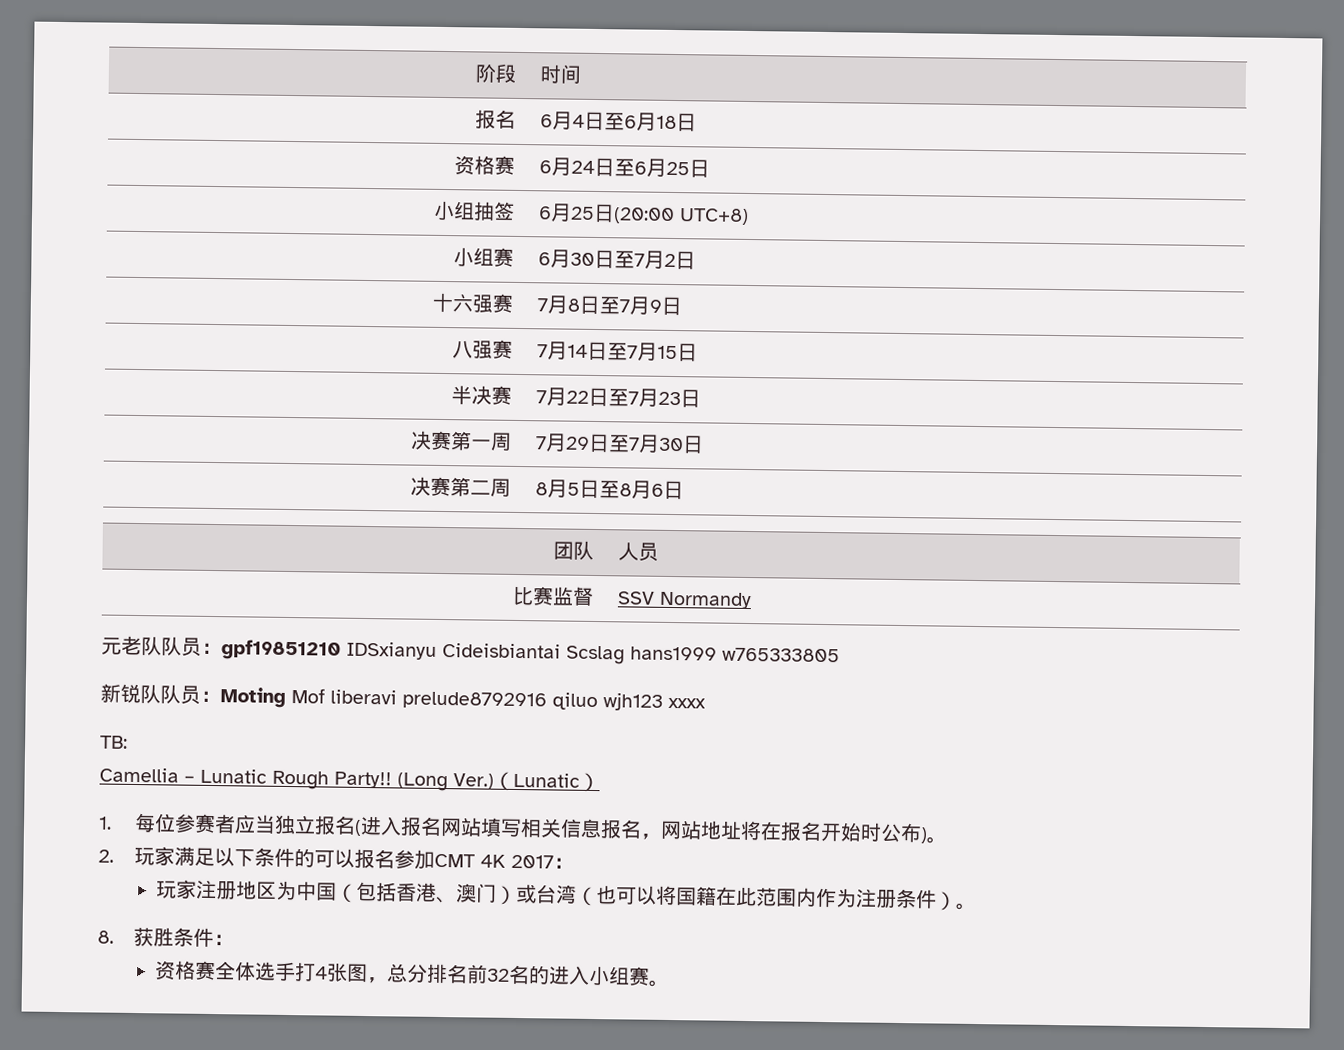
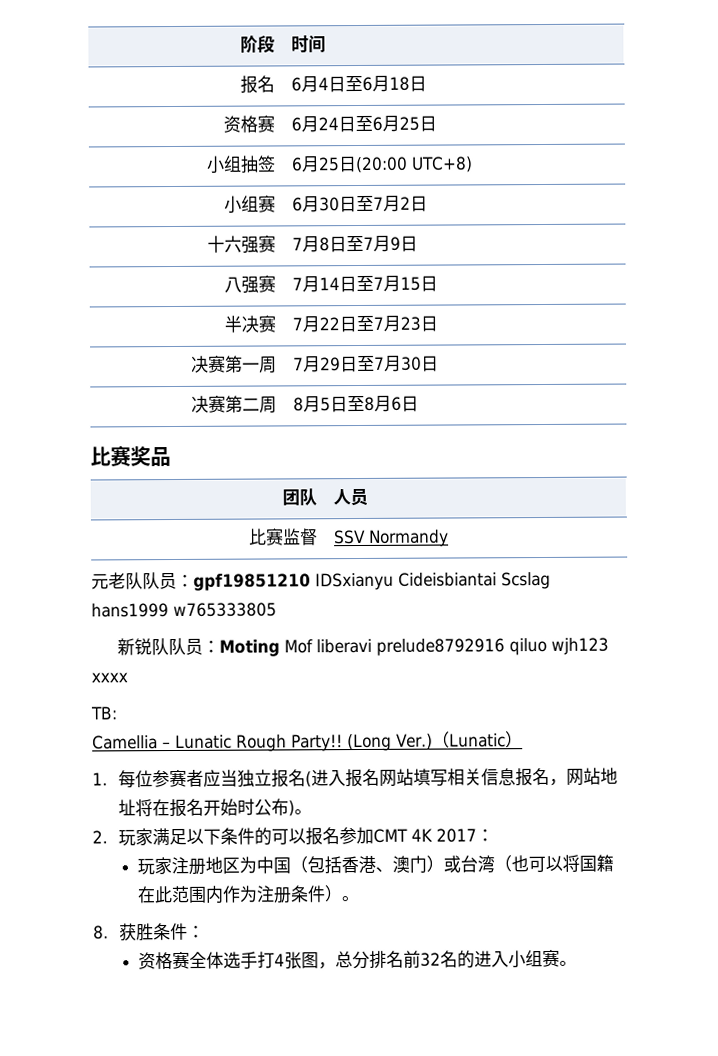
+ 比赛奖品

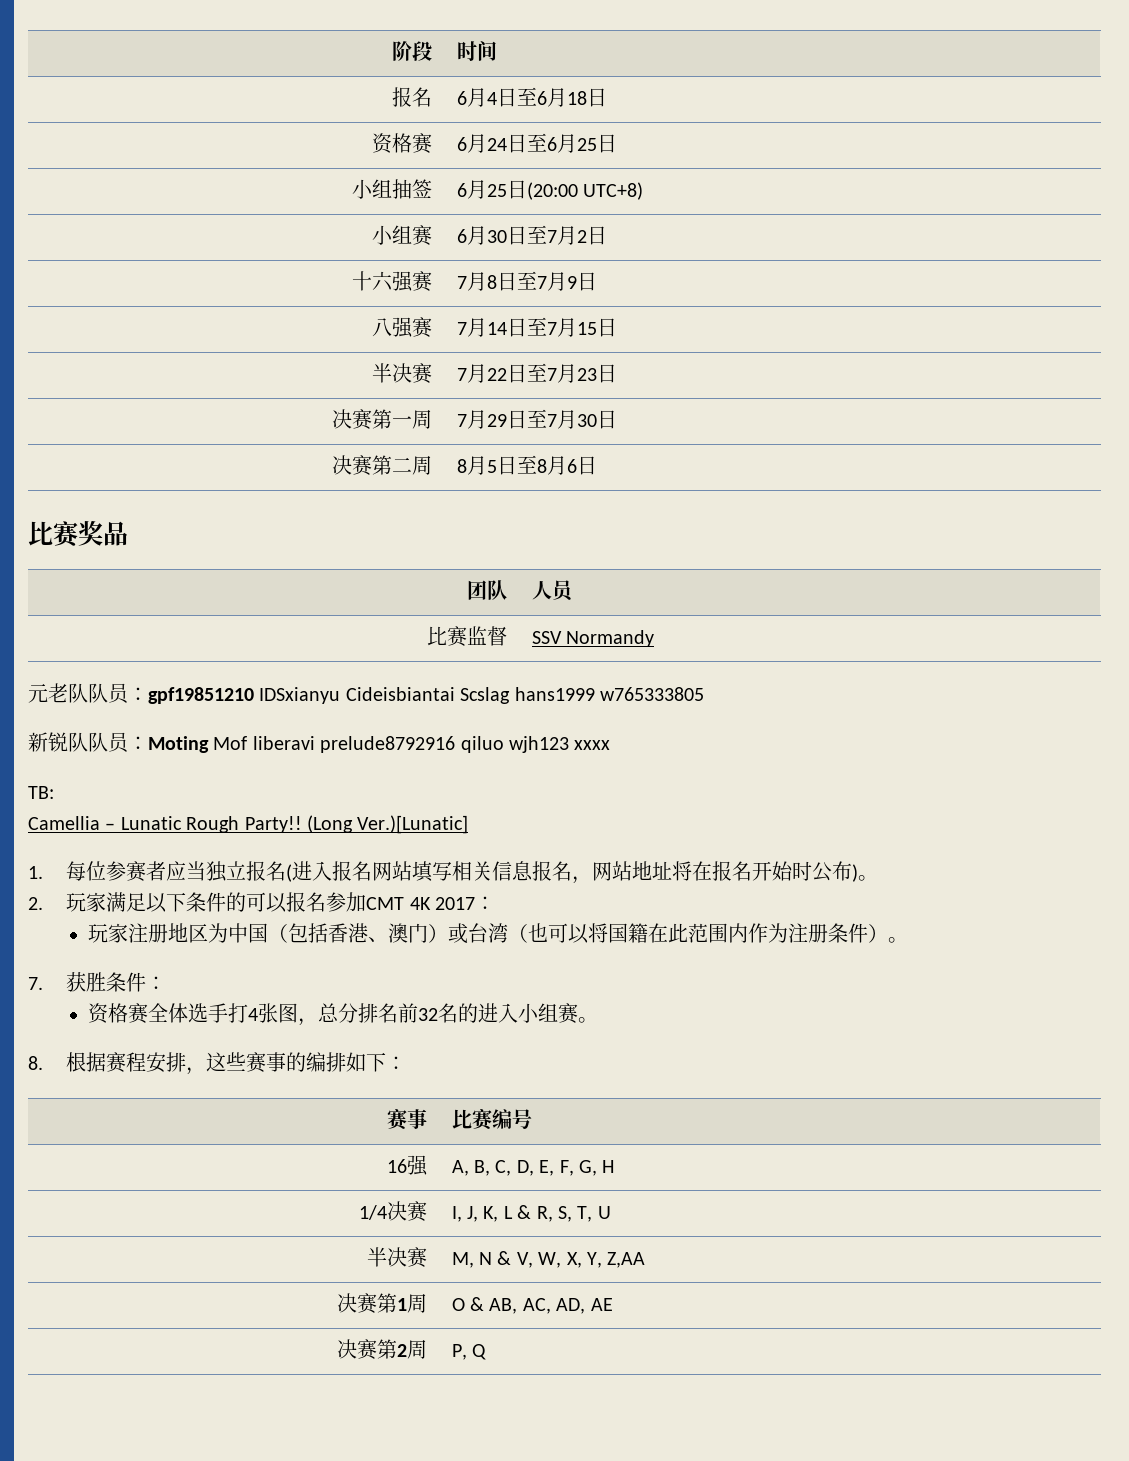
- (Long Ver.)（Lunatic）
+ (Long Ver.)[Lunatic]
- 8.获胜条件：
+ 7.获胜条件：
+ 8.根据赛程安排，这些赛事的编排如下：
+ 赛事 | 比赛编号
+ 16强 | A, B, C, D, E, F, G, H
+ 1/4决赛 | I, J, K, L & R, S, T, U
+ 半决赛 | M, N & V, W, X, Y, Z,AA
+ 决赛第1周 | O & AB, AC, AD, AE
+ 决赛第2周 | P, Q

